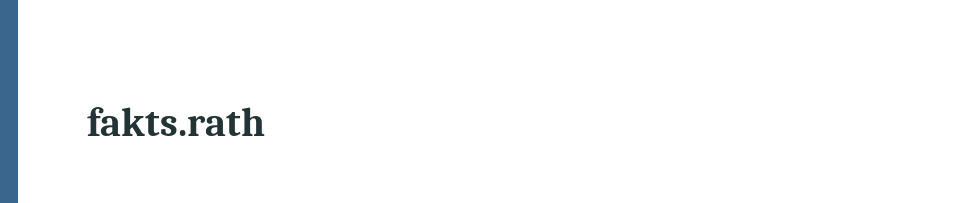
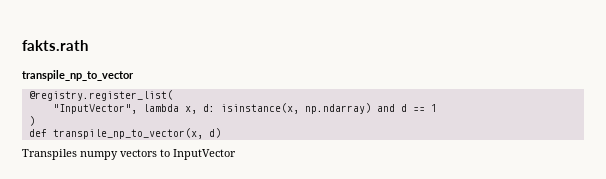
+ transpile_np_to_vector
+ @registry.register_list(
+ "InputVector", lambda x, d: isinstance(x, np.ndarray) and d == 1
+ )
+ def transpile_np_to_vector(x, d)
+ Transpiles numpy vectors to InputVector

